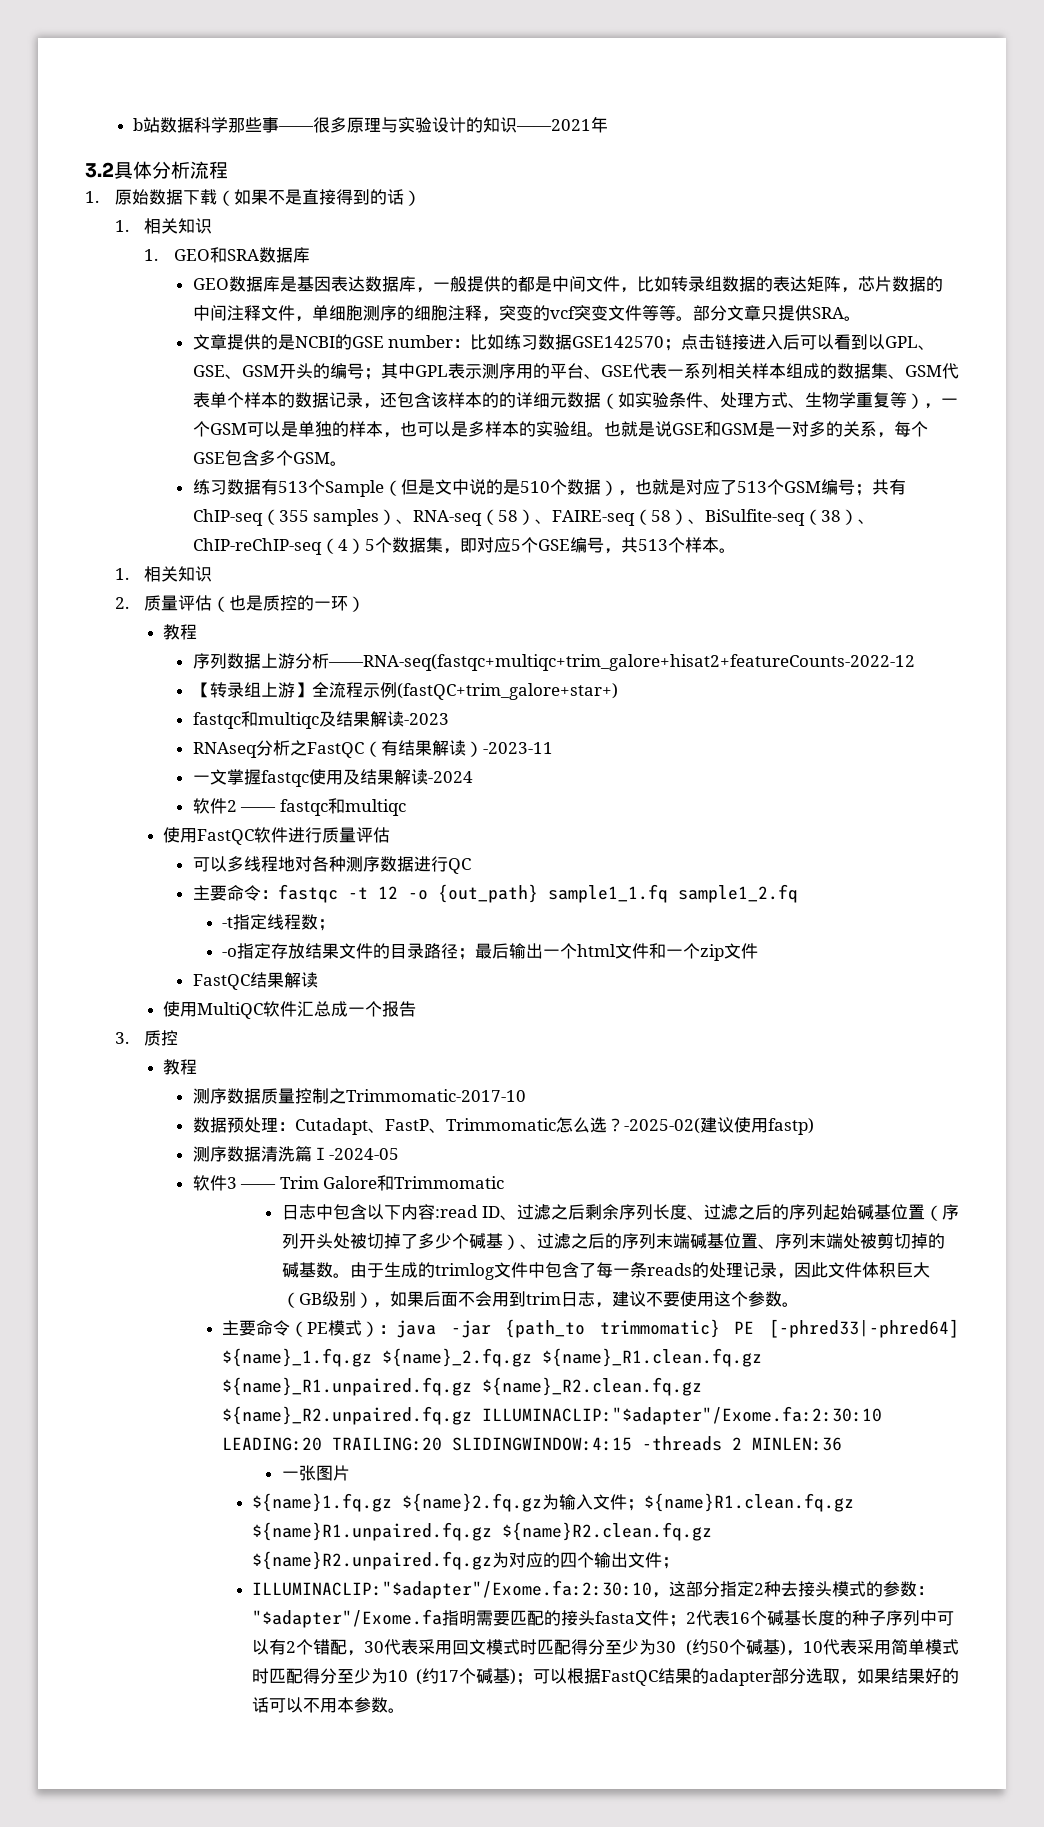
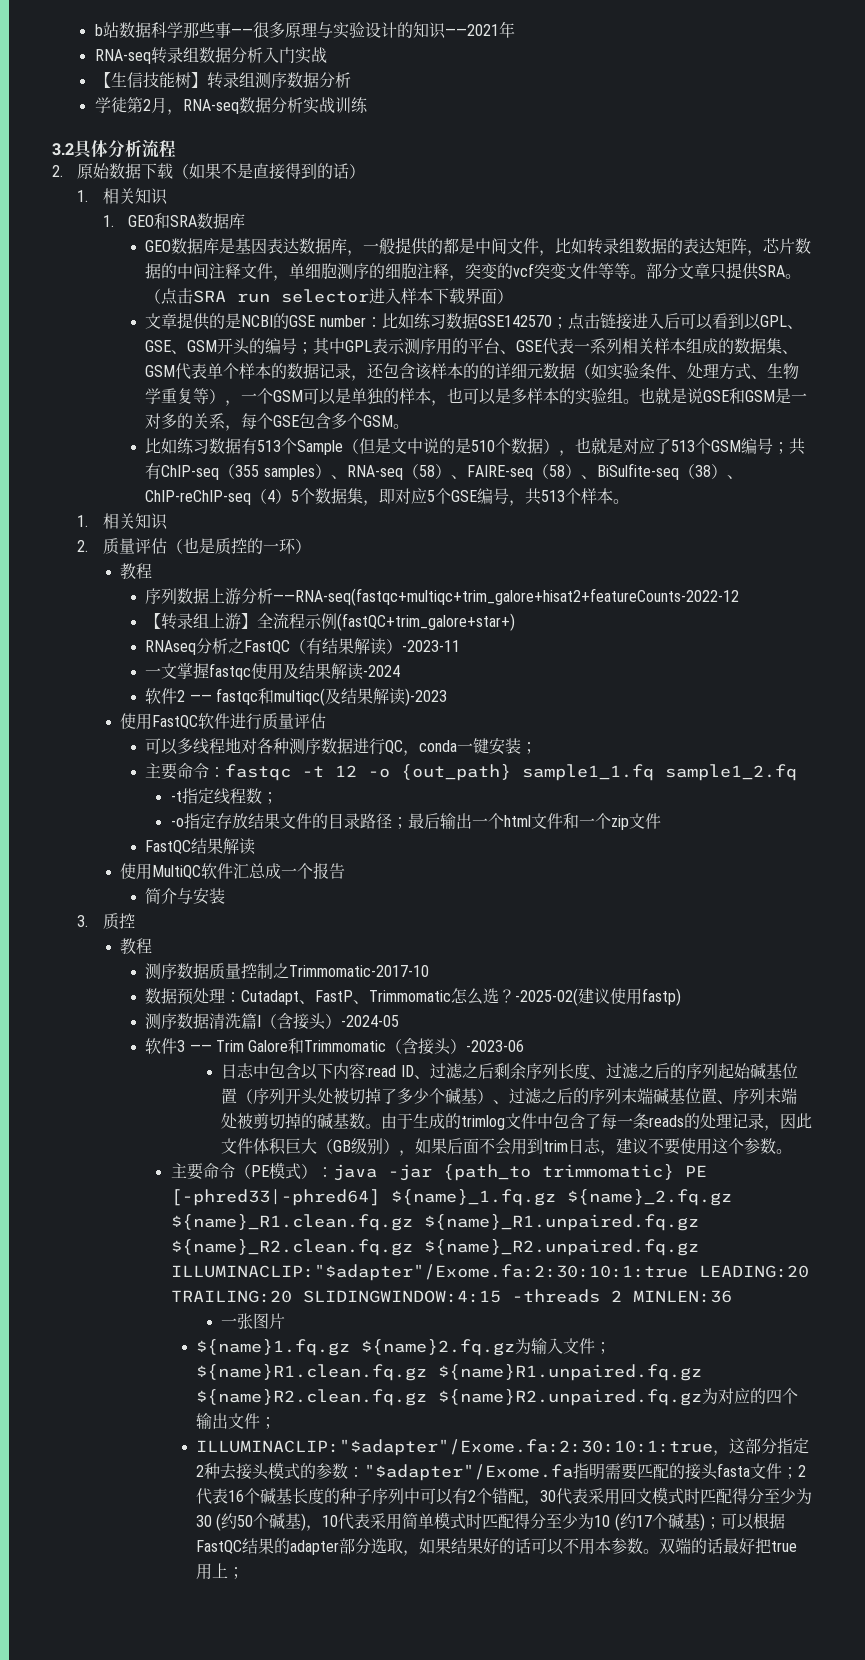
+ RNA-seq转录组数据分析入门实战
+ 【生信技能树】转录组测序数据分析
+ 学徒第2月，RNA-seq数据分析实战训练
- 1.原始数据下载（如果不是直接得到的话）
+ 2.原始数据下载（如果不是直接得到的话）
+ （点击SRA run selector进入样本下载界面）
- 练习数据有513个Sample（但是文中说的是510个数据），也就是对应了513个GSM编号；共有ChIP-seq（355 samples）、RNA-seq（58）、FAIRE-seq（58）、BiSulfite-seq（38）、ChIP-reChIP-seq（4）5个数据集，即对应5个GSE编号，共513个样本。
+ 比如练习数据有513个Sample（但是文中说的是510个数据），也就是对应了513个GSM编号；共有ChIP-seq（355 samples）、RNA-seq（58）、FAIRE-seq（58）、BiSulfite-seq（38）、ChIP-reChIP-seq（4）5个数据集，即对应5个GSE编号，共513个样本。
- fastqc和multiqc及结果解读-2023
- 软件2 —— fastqc和multiqc
+ 软件2 —— fastqc和multiqc(及结果解读)-2023
- 可以多线程地对各种测序数据进行QC
+ 可以多线程地对各种测序数据进行QC，conda一键安装；
+ 简介与安装
- 测序数据清洗篇Ⅰ-2024-05
+ 测序数据清洗篇Ⅰ（含接头）-2024-05
- 软件3 —— Trim Galore和Trimmomatic
+ 软件3 —— Trim Galore和Trimmomatic（含接头）-2023-06
- 主要命令（PE模式）：java -jar {path_to trimmomatic} PE [-phred33|-phred64] ${name}_1.fq.gz ${name}_2.fq.gz ${name}_R1.clean.fq.gz ${name}_R1.unpaired.fq.gz ${name}_R2.clean.fq.gz ${name}_R2.unpaired.fq.gz ILLUMINACLIP:"$adapter"/Exome.fa:2:30:10 LEADING:20 TRAILING:20 SLIDINGWINDOW:4:15 -threads 2 MINLEN:36
+ 主要命令（PE模式）：java -jar {path_to trimmomatic} PE [-phred33|-phred64] ${name}_1.fq.gz ${name}_2.fq.gz ${name}_R1.clean.fq.gz ${name}_R1.unpaired.fq.gz ${name}_R2.clean.fq.gz ${name}_R2.unpaired.fq.gz ILLUMINACLIP:"$adapter"/Exome.fa:2:30:10:1:true LEADING:20 TRAILING:20 SLIDINGWINDOW:4:15 -threads 2 MINLEN:36
- ILLUMINACLIP:"$adapter"/Exome.fa:2:30:10，这部分指定2种去接头模式的参数：
+ ILLUMINACLIP:"$adapter"/Exome.fa:2:30:10:1:true，这部分指定2种去接头模式的参数：
+ 双端的话最好把true用上；

